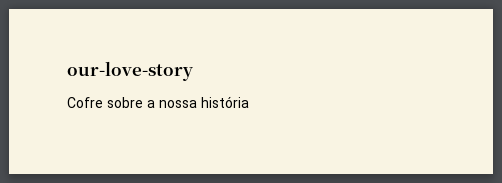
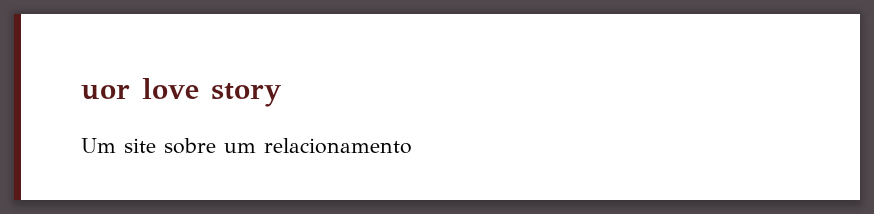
- our-love-story
- Cofre sobre a nossa história
+ uor love story
+ Um site sobre um relacionamento

